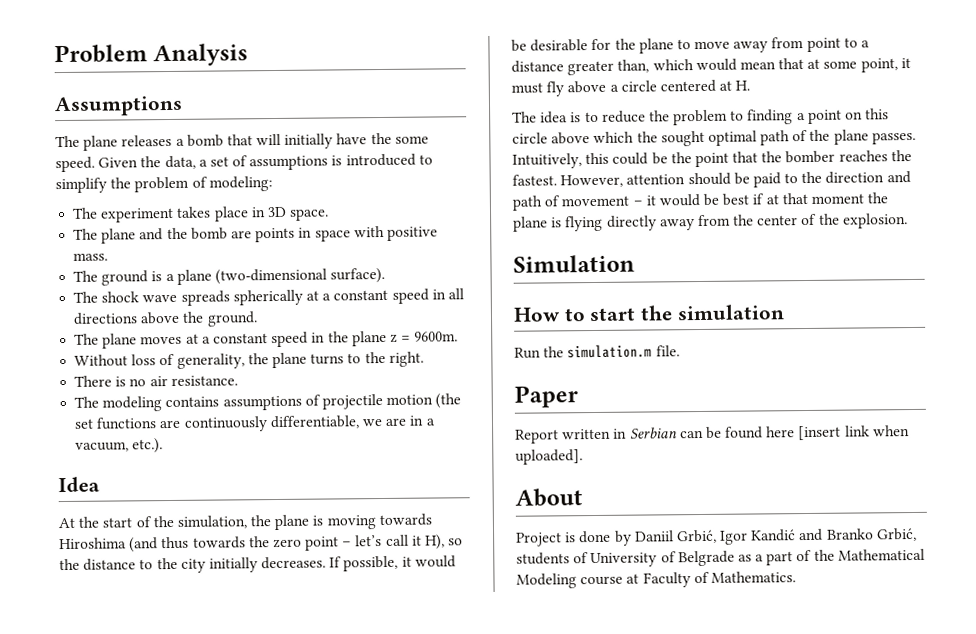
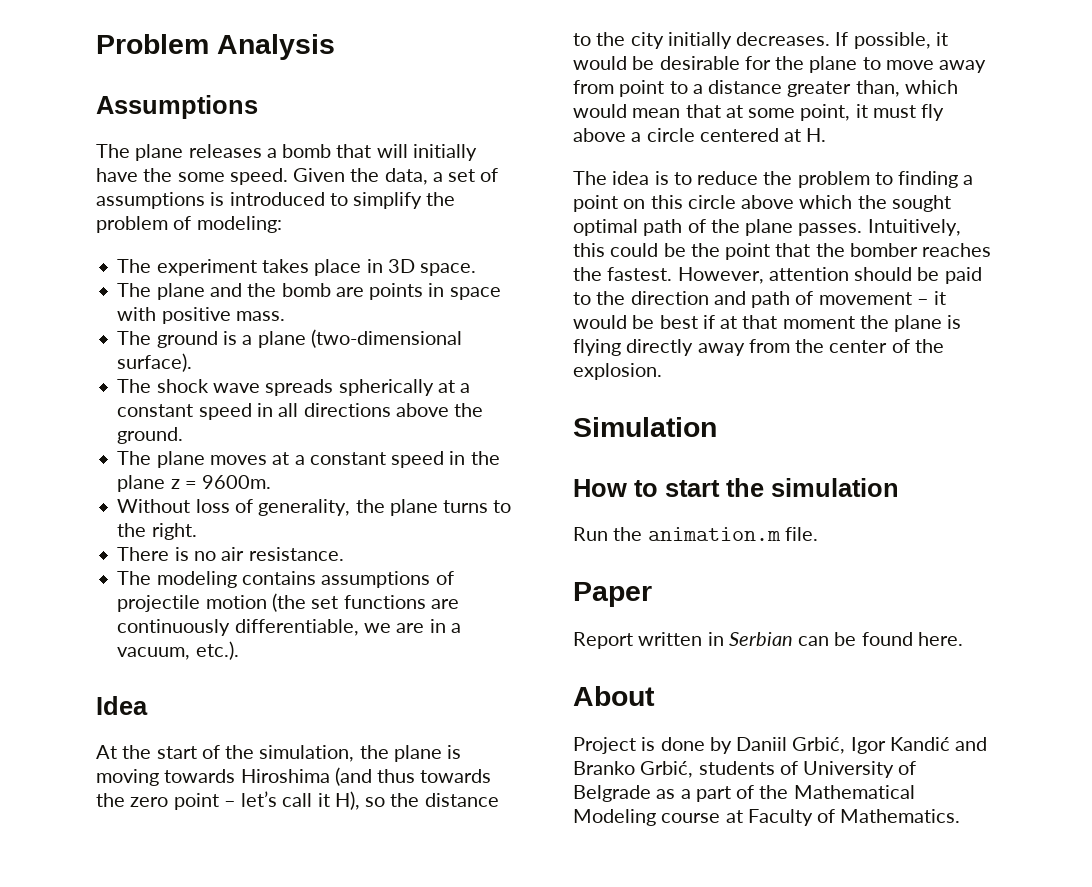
- Run the simulation.m file.
+ Run the animation.m file.
- Report written in Serbian can be found here [insert link when uploaded].
+ Report written in Serbian can be found here.

